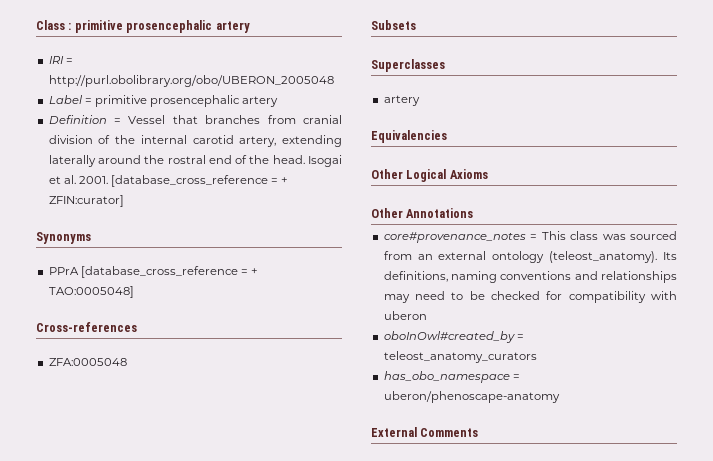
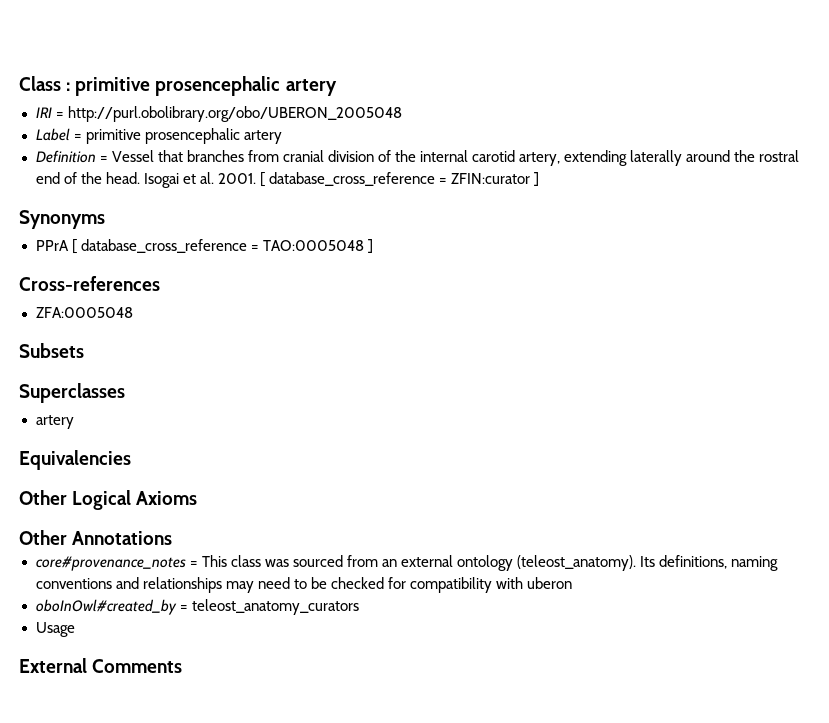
- [database_cross_reference = + ZFIN:curator]
+ [ database_cross_reference = ZFIN:curator ]
  Synonyms
- PPrA [database_cross_reference = + TAO:0005048]
+ PPrA [ database_cross_reference = TAO:0005048 ]
- has_obo_namespace = uberon/phenoscape-anatomy
+ Usage

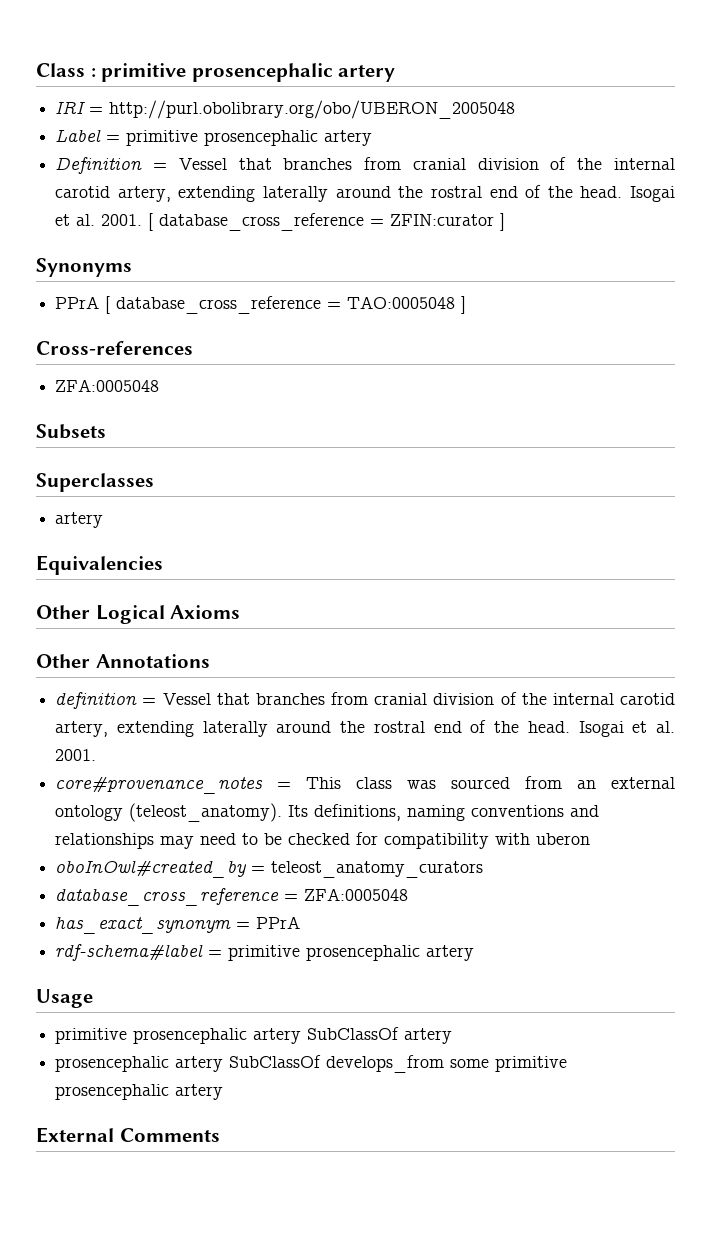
+ definition = Vessel that branches from cranial division of the internal carotid artery, extending laterally around the rostral end of the head. Isogai et al. 2001.
+ database_cross_reference = ZFA:0005048
+ has_exact_synonym = PPrA
+ rdf-schema#label = primitive prosencephalic artery
  Usage
+ primitive prosencephalic artery SubClassOf artery
+ prosencephalic artery SubClassOf develops_from some primitive prosencephalic artery

